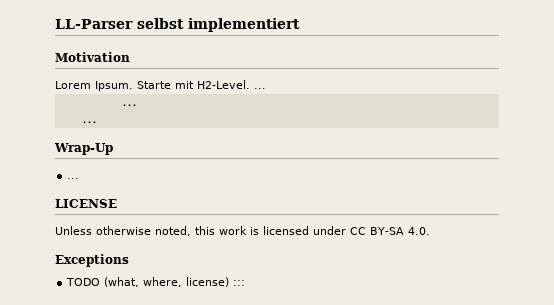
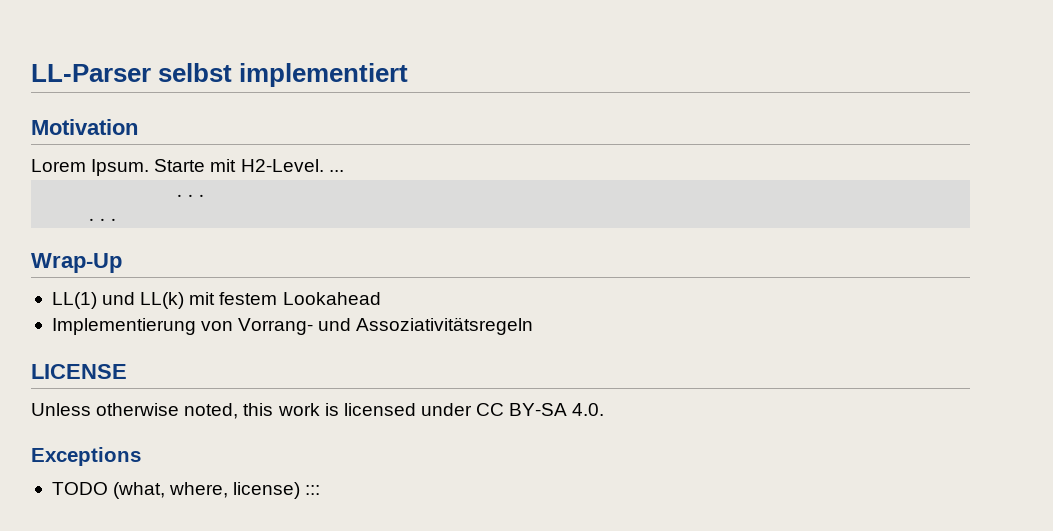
  Wrap-Up
- ...
+ LL(1) und LL(k) mit festem Lookahead
+ Implementierung von Vorrang- und Assoziativitätsregeln

